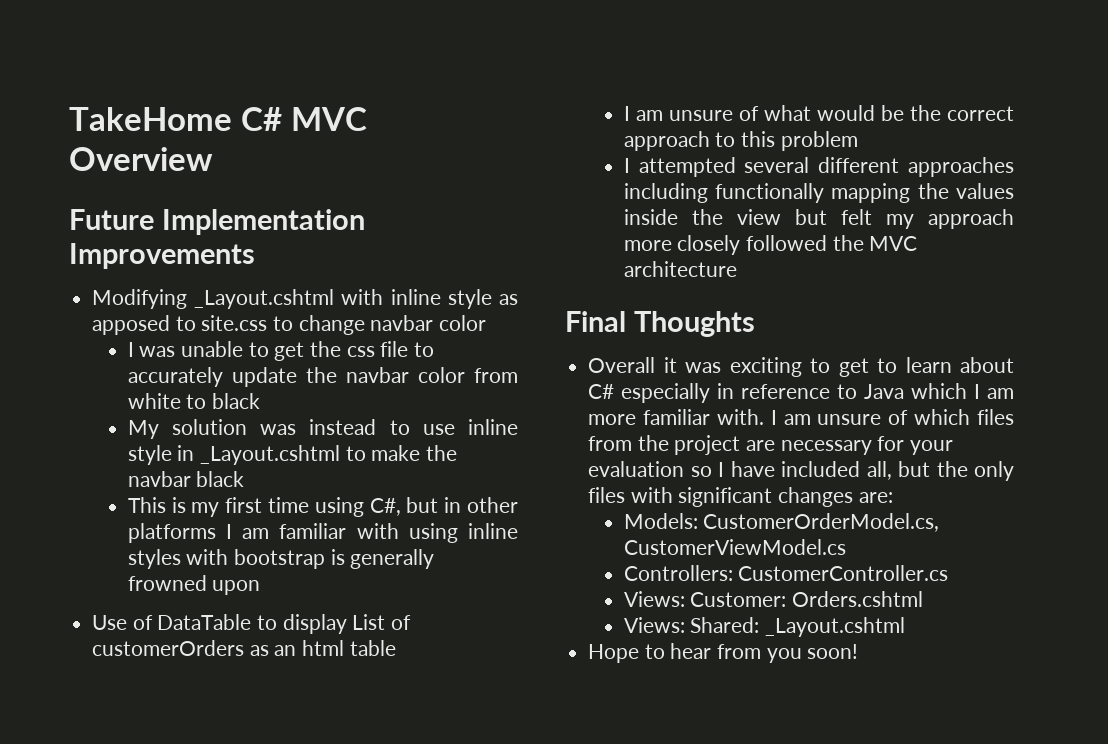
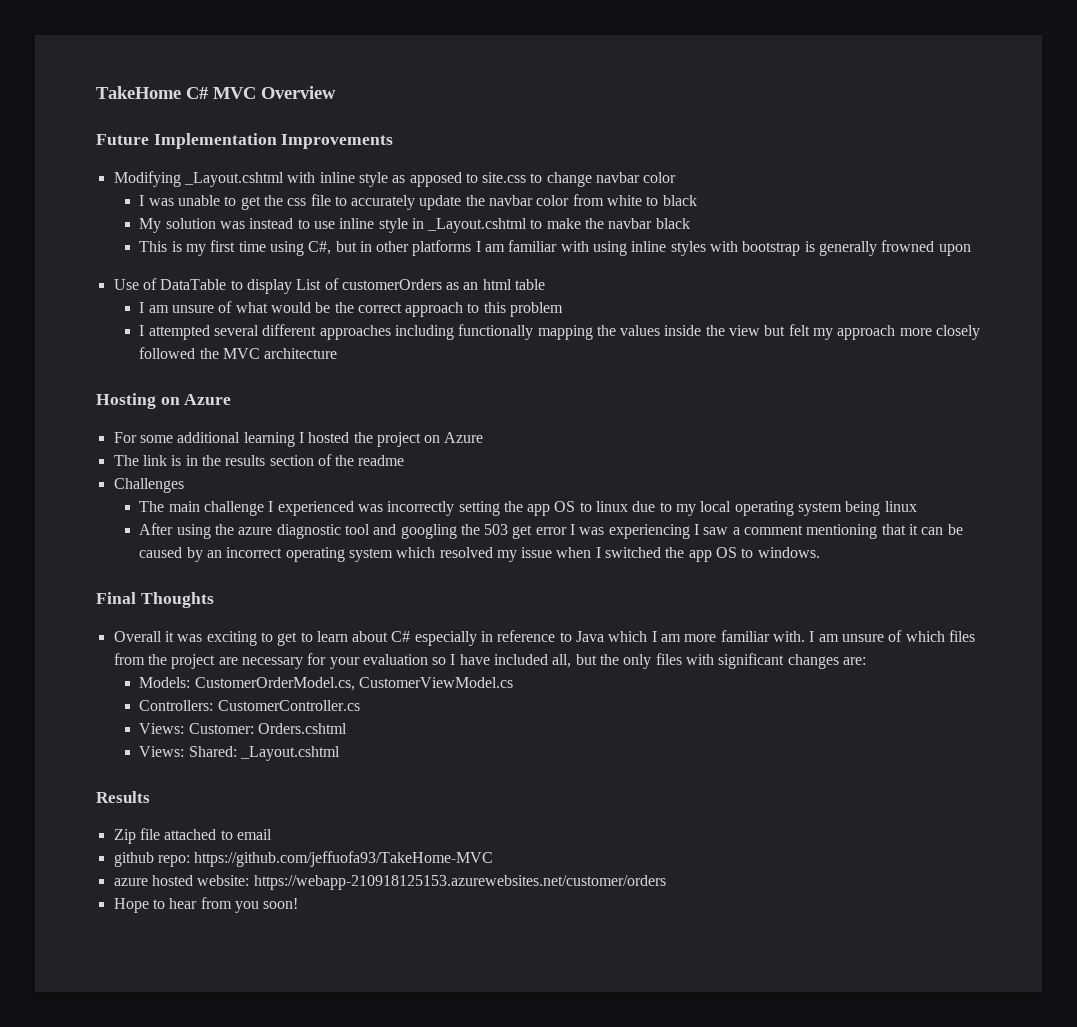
+ Hosting on Azure
+ For some additional learning I hosted the project on Azure
+ The link is in the results section of the readme
+ Challenges
+ The main challenge I experienced was incorrectly setting the app OS to linux due to my local operating system being linux
+ After using the azure diagnostic tool and googling the 503 get error I was experiencing I saw a comment mentioning that it can be caused by an incorrect operating system which resolved my issue when I switched the app OS to windows.
+ Results
+ Zip file attached to email
+ github repo: https://github.com/jeffuofa93/TakeHome-MVC
+ azure hosted website: https://webapp-210918125153.azurewebsites.net/customer/orders

